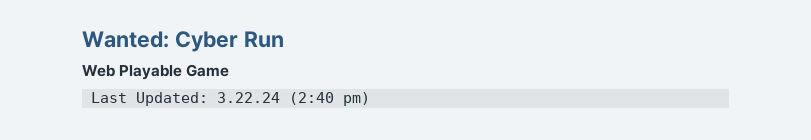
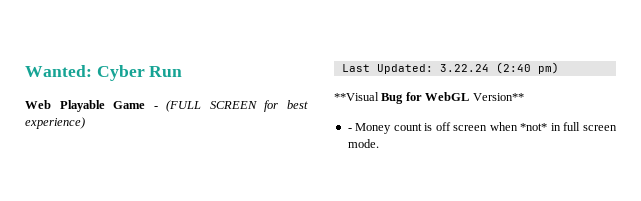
- Web Playable Game
+ Web Playable Game - (FULL SCREEN for best experience)
+ **Visual Bug for WebGL Version**
+ - Money count is off screen when *not* in full screen mode.

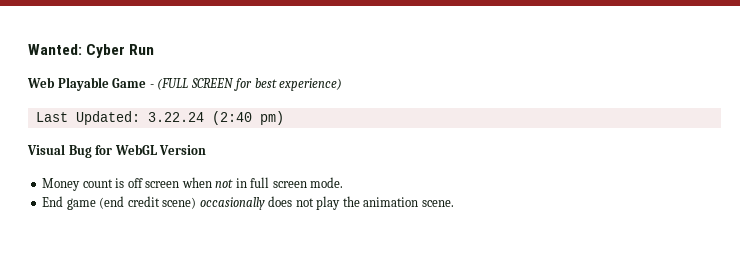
- **Visual Bug for WebGL Version**
- - Money count is off screen when *not* in full screen mode.
+ Visual Bug for WebGL Version
+ Money count is off screen when not in full screen mode.
+ End game (end credit scene) occasionally does not play the animation scene.

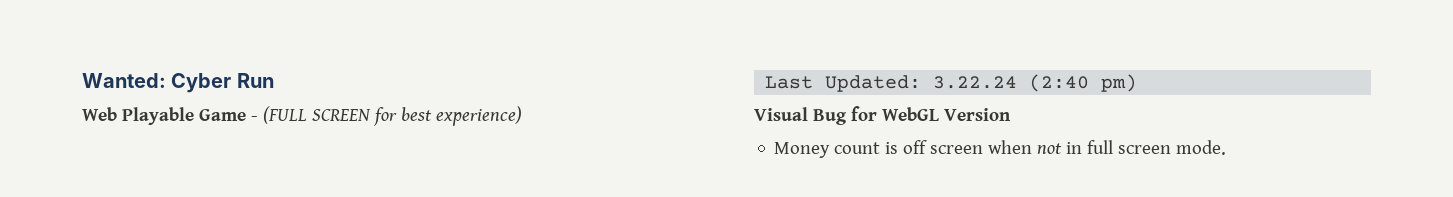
- End game (end credit scene) occasionally does not play the animation scene.

